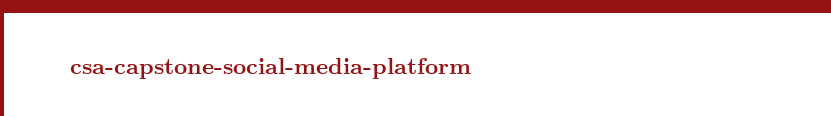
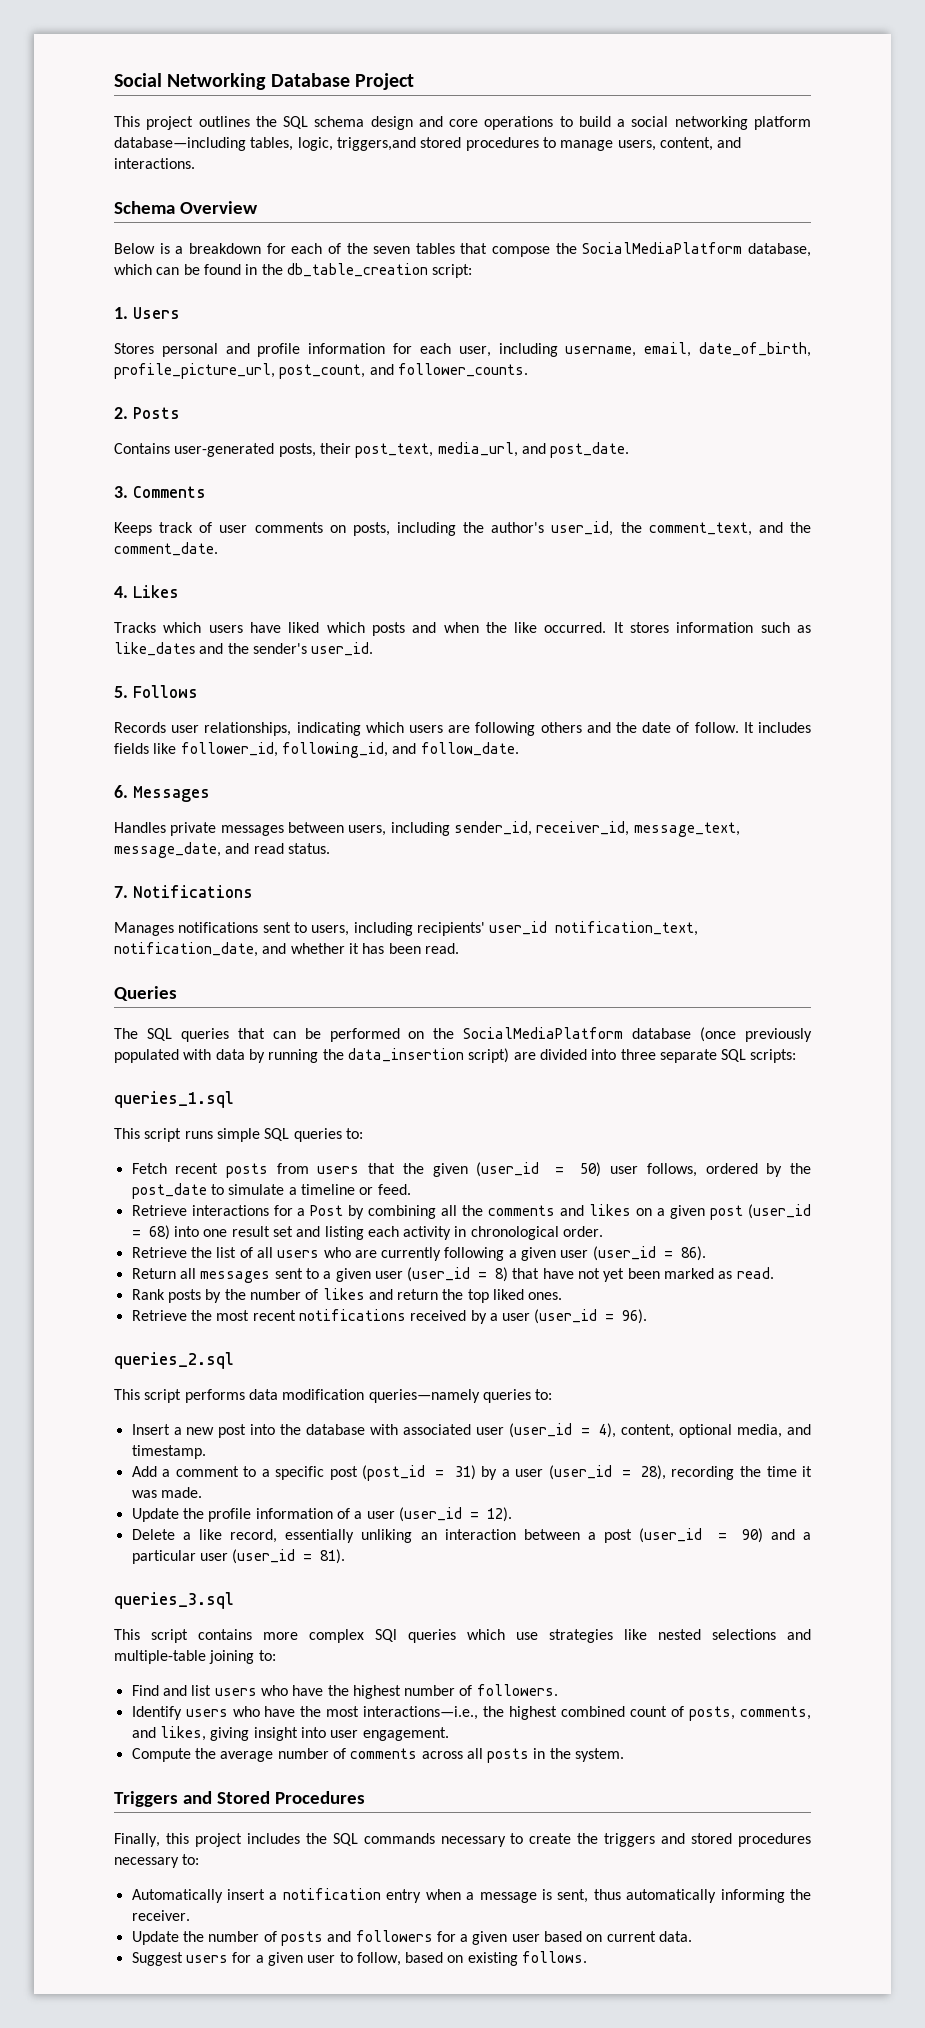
- csa-capstone-social-media-platform
+ Social Networking Database Project
+ This project outlines the SQL schema design and core operations to build a social networking platform database—including tables, logic, triggers,and stored procedures to manage users, content, and interactions.
+ Schema Overview
+ Below is a breakdown for each of the seven tables that compose the SocialMediaPlatform database, which can be found in the db_table_creation script:
+ 1. Users
+ Stores personal and profile information for each user, including username, email, date_of_birth, profile_picture_url, post_count, and follower_counts.
+ 2. Posts
+ Contains user-generated posts, their post_text, media_url, and post_date.
+ 3. Comments
+ Keeps track of user comments on posts, including the author's user_id, the comment_text, and the comment_date.
+ 4. Likes
+ Tracks which users have liked which posts and when the like occurred. It stores information such as like_dates and the sender's user_id.
+ 5. Follows
+ Records user relationships, indicating which users are following others and the date of follow. It includes fields like follower_id, following_id, and follow_date.
+ 6. Messages
+ Handles private messages between users, including sender_id, receiver_id, message_text, message_date, and read status.
+ 7. Notifications
+ Manages notifications sent to users, including recipients' user_id notification_text, notification_date, and whether it has been read.
+ Queries
+ The SQL queries that can be performed on the SocialMediaPlatform database (once previously populated with data by running the data_insertion script) are divided into three separate SQL scripts:
+ queries_1.sql
+ This script runs simple SQL queries to:
+ Fetch recent posts from users that the given (user_id = 50) user follows, ordered by the post_date to simulate a timeline or feed.
+ Retrieve interactions for a Post by combining all the comments and likes on a given post (user_id = 68) into one result set and listing each activity in chronological order.
+ Retrieve the list of all users who are currently following a given user (user_id = 86).
+ Return all messages sent to a given user (user_id = 8) that have not yet been marked as read.
+ Rank posts by the number of likes and return the top liked ones.
+ Retrieve the most recent notifications received by a user (user_id = 96).
+ queries_2.sql
+ This script performs data modification queries—namely queries to:
+ Insert a new post into the database with associated user (user_id = 4), content, optional media, and timestamp.
+ Add a comment to a specific post (post_id = 31) by a user (user_id = 28), recording the time it was made.
+ Update the profile information of a user (user_id = 12).
+ Delete a like record, essentially unliking an interaction between a post (user_id = 90) and a particular user (user_id = 81).
+ queries_3.sql
+ This script contains more complex SQl queries which use strategies like nested selections and multiple-table joining to:
+ Find and list users who have the highest number of followers.
+ Identify users who have the most interactions—i.e., the highest combined count of posts, comments, and likes, giving insight into user engagement.
+ Compute the average number of comments across all posts in the system.
+ Triggers and Stored Procedures
+ Finally, this project includes the SQL commands necessary to create the triggers and stored procedures necessary to:
+ Automatically insert a notification entry when a message is sent, thus automatically informing the receiver.
+ Update the number of posts and followers for a given user based on current data.
+ Suggest users for a given user to follow, based on existing follows.

